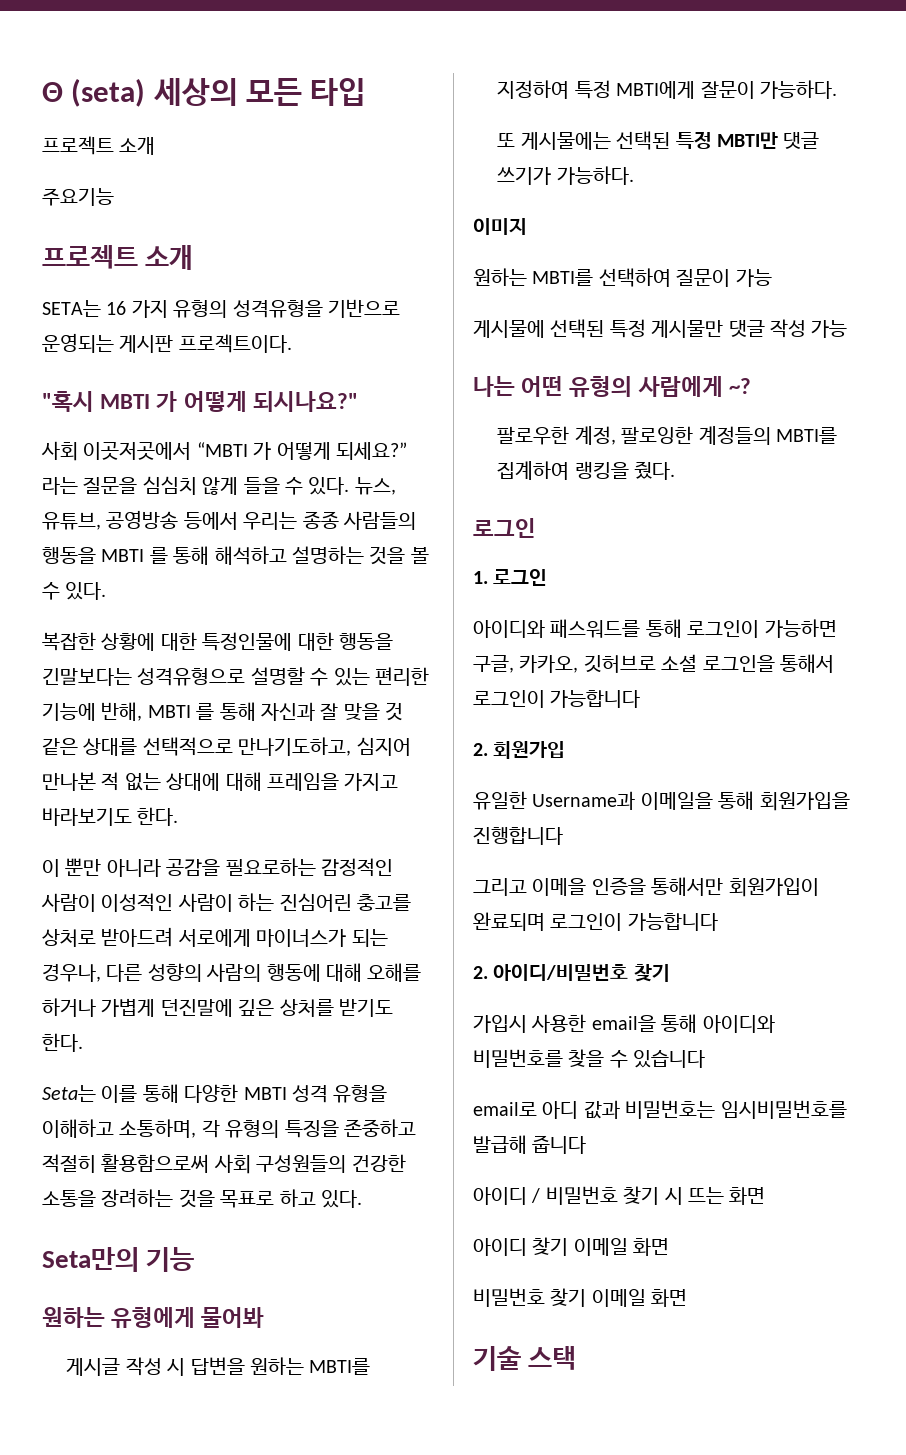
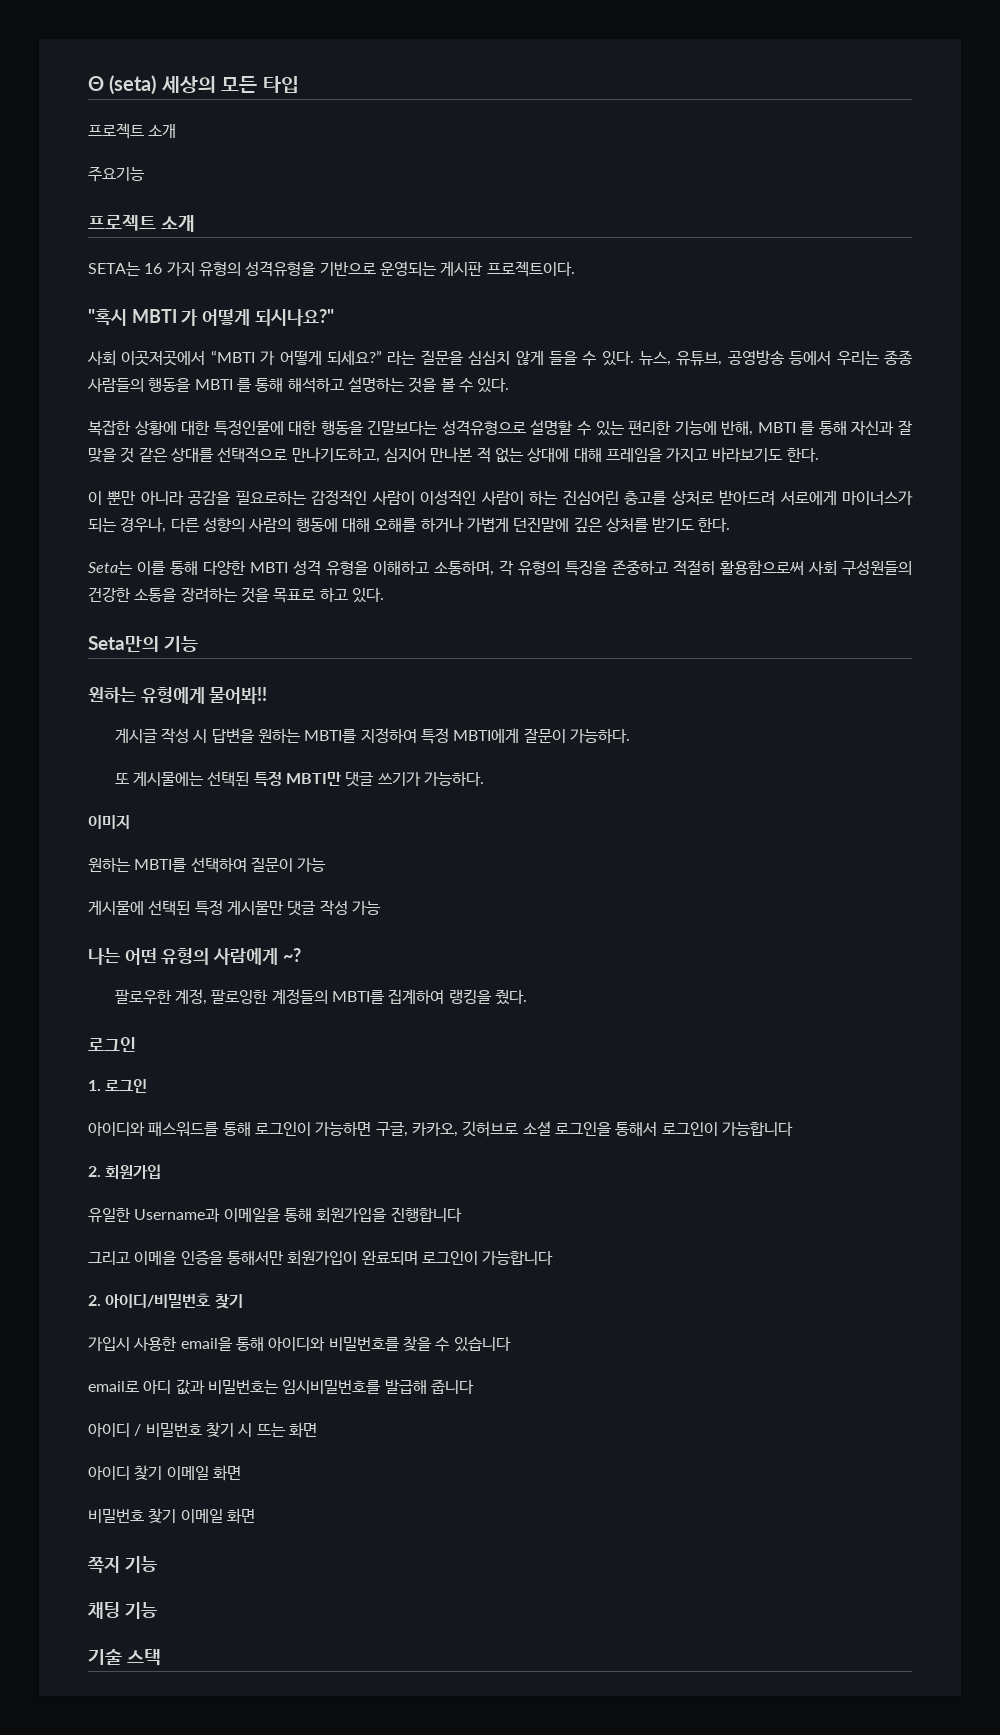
- 원하는 유형에게 물어봐
+ 원하는 유형에게 물어봐!!
+ 쪽지 기능
+ 채팅 기능

